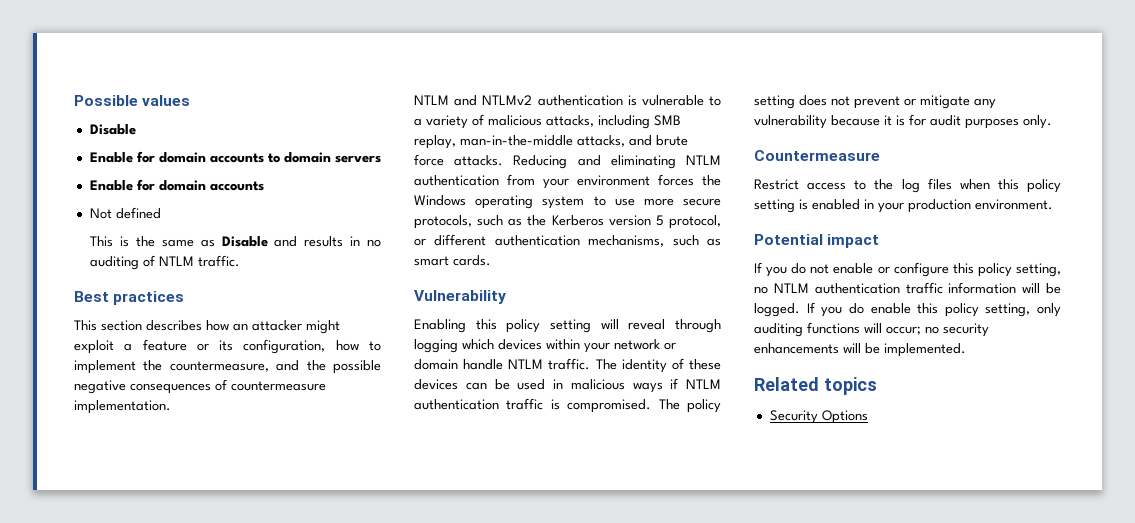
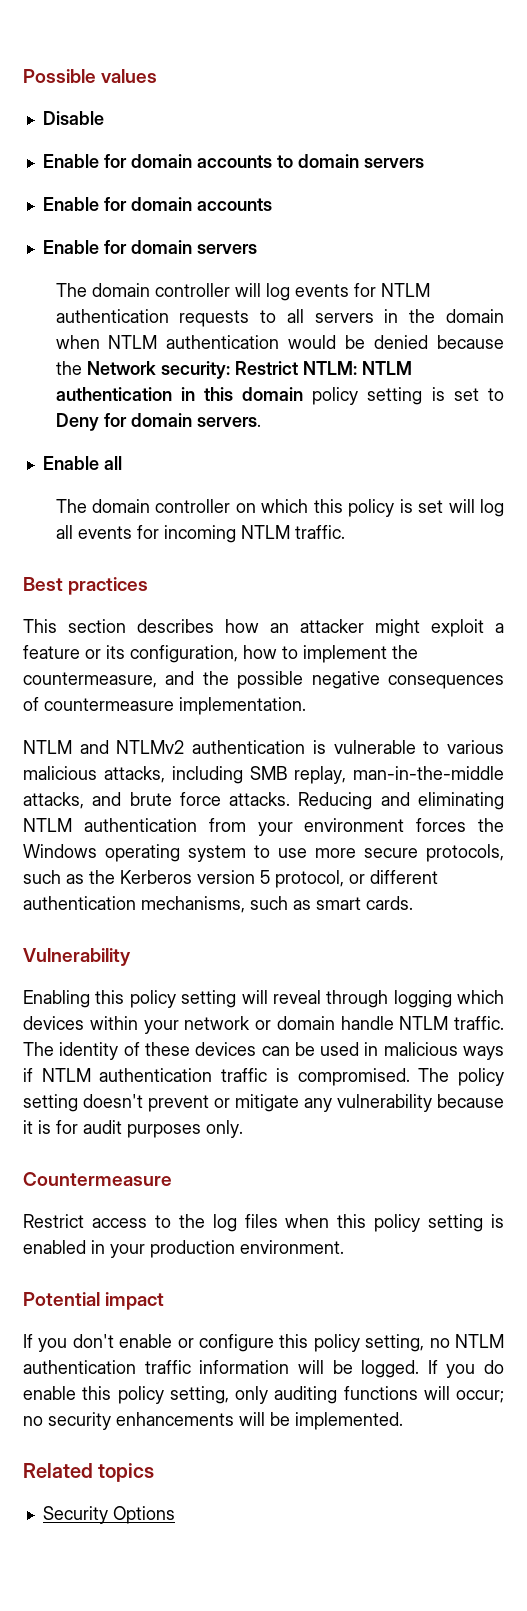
- Not defined
- This is the same as Disable and results in no auditing of NTLM traffic.
+ Enable for domain servers
+ The domain controller will log events for NTLM authentication requests to all servers in the domain when NTLM authentication would be denied because the Network security: Restrict NTLM: NTLM authentication in this domain policy setting is set to Deny for domain servers.
+ Enable all
+ The domain controller on which this policy is set will log all events for incoming NTLM traffic.
- NTLM and NTLMv2 authentication is vulnerable to a variety of malicious attacks, including SMB replay, man-in-the-middle attacks, and brute force attacks.
+ NTLM and NTLMv2 authentication is vulnerable to various malicious attacks, including SMB replay, man-in-the-middle attacks, and brute force attacks.
- The policy setting does not prevent or mitigate any vulnerability because it is for audit purposes only.
+ The policy setting doesn't prevent or mitigate any vulnerability because it is for audit purposes only.
- If you do not enable or configure this policy setting, no NTLM authentication traffic information will be logged.
+ If you don't enable or configure this policy setting, no NTLM authentication traffic information will be logged.

